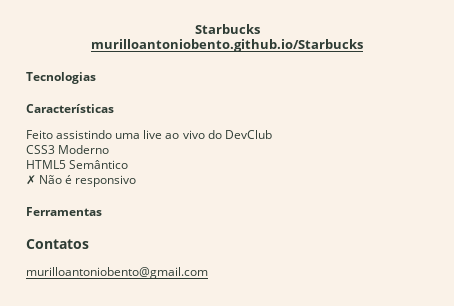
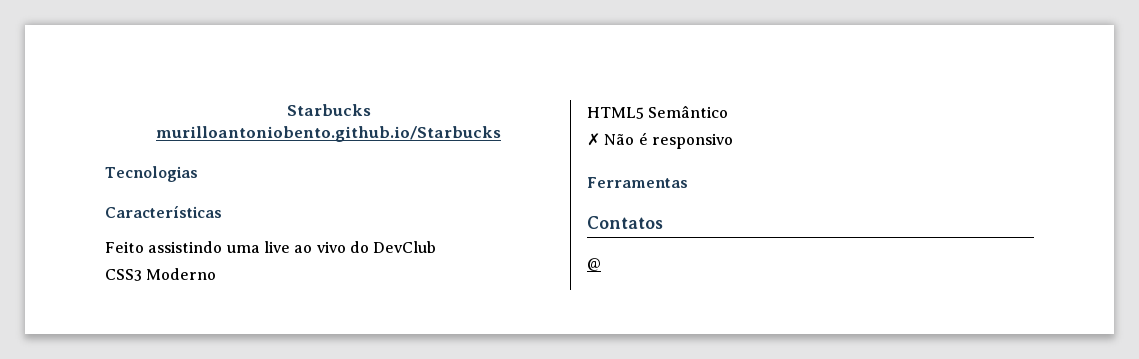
- murilloantoniobento@gmail.com
+ @

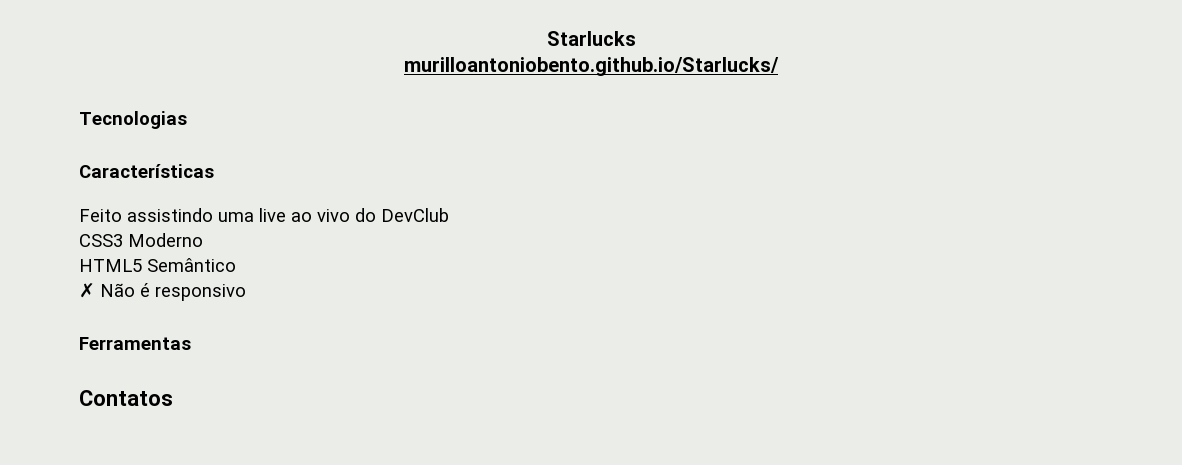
- Starbucks
- murilloantoniobento.github.io/Starbucks
+ Starlucks
+ murilloantoniobento.github.io/Starlucks/
- @

